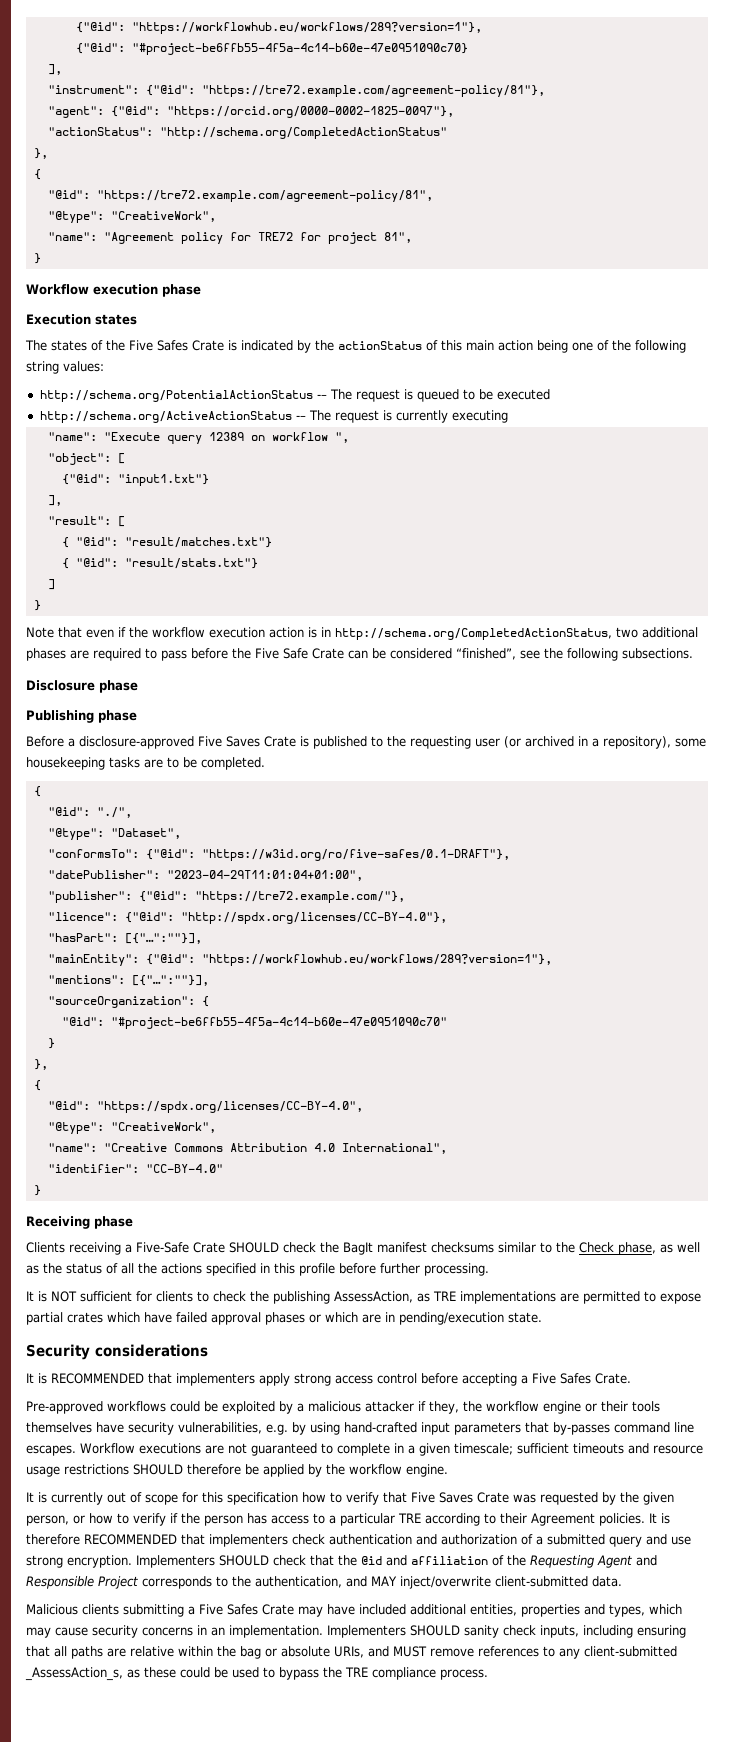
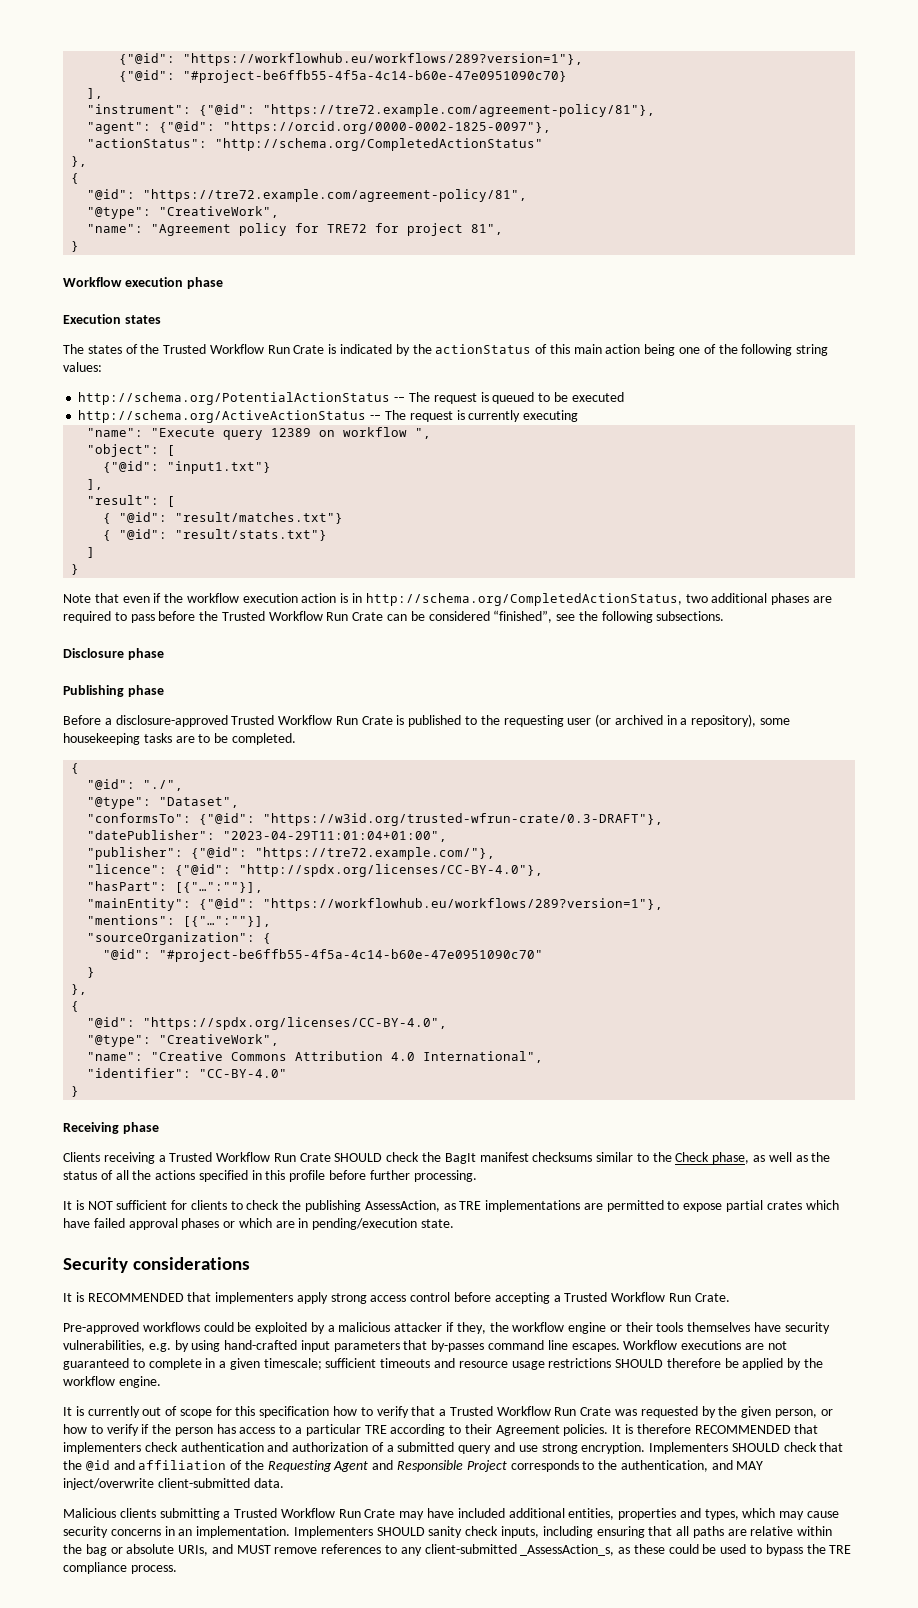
- The states of the Five Safes Crate is indicated by the actionStatus of this main action being one of the following string values:
+ The states of the Trusted Workflow Run Crate is indicated by the actionStatus of this main action being one of the following string values:
- Note that even if the workflow execution action is in http://schema.org/CompletedActionStatus, two additional phases are required to pass before the Five Safe Crate can be considered “finished”, see the following subsections.
+ Note that even if the workflow execution action is in http://schema.org/CompletedActionStatus, two additional phases are required to pass before the Trusted Workflow Run Crate can be considered “finished”, see the following subsections.
- Before a disclosure-approved Five Saves Crate is published to the requesting user (or archived in a repository), some housekeeping tasks are to be completed.
+ Before a disclosure-approved Trusted Workflow Run Crate is published to the requesting user (or archived in a repository), some housekeeping tasks are to be completed.
- "conformsTo": {"@id": "https://w3id.org/ro/five-safes/0.1-DRAFT"},
+ "conformsTo": {"@id": "https://w3id.org/trusted-wfrun-crate/0.3-DRAFT"},
- Clients receiving a Five-Safe Crate SHOULD check the BagIt manifest checksums similar to the Check phase, as well as the status of all the actions specified in this profile before further processing.
+ Clients receiving a Trusted Workflow Run Crate SHOULD check the BagIt manifest checksums similar to the Check phase, as well as the status of all the actions specified in this profile before further processing.
- It is RECOMMENDED that implementers apply strong access control before accepting a Five Safes Crate.
+ It is RECOMMENDED that implementers apply strong access control before accepting a Trusted Workflow Run Crate.
- It is currently out of scope for this specification how to verify that Five Saves Crate was requested by the given person, or how to verify if the person has access to a particular TRE according to their Agreement policies.
+ It is currently out of scope for this specification how to verify that a Trusted Workflow Run Crate was requested by the given person, or how to verify if the person has access to a particular TRE according to their Agreement policies.
- Malicious clients submitting a Five Safes Crate may have included additional entities, properties and types, which may cause security concerns in an implementation.
+ Malicious clients submitting a Trusted Workflow Run Crate may have included additional entities, properties and types, which may cause security concerns in an implementation.

